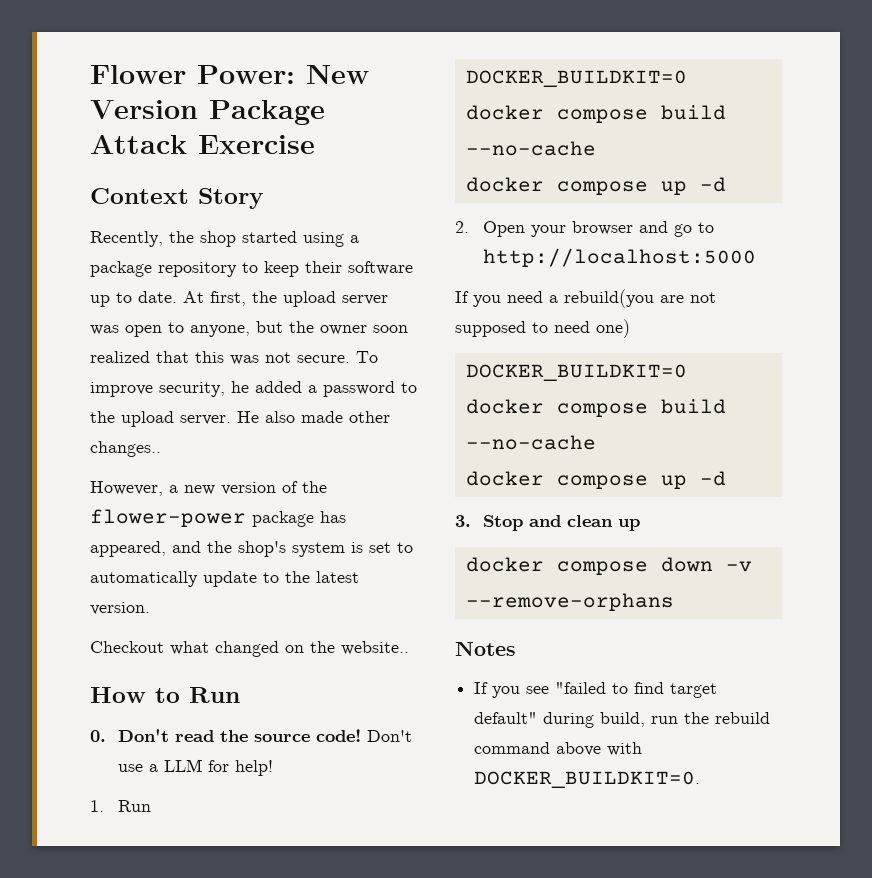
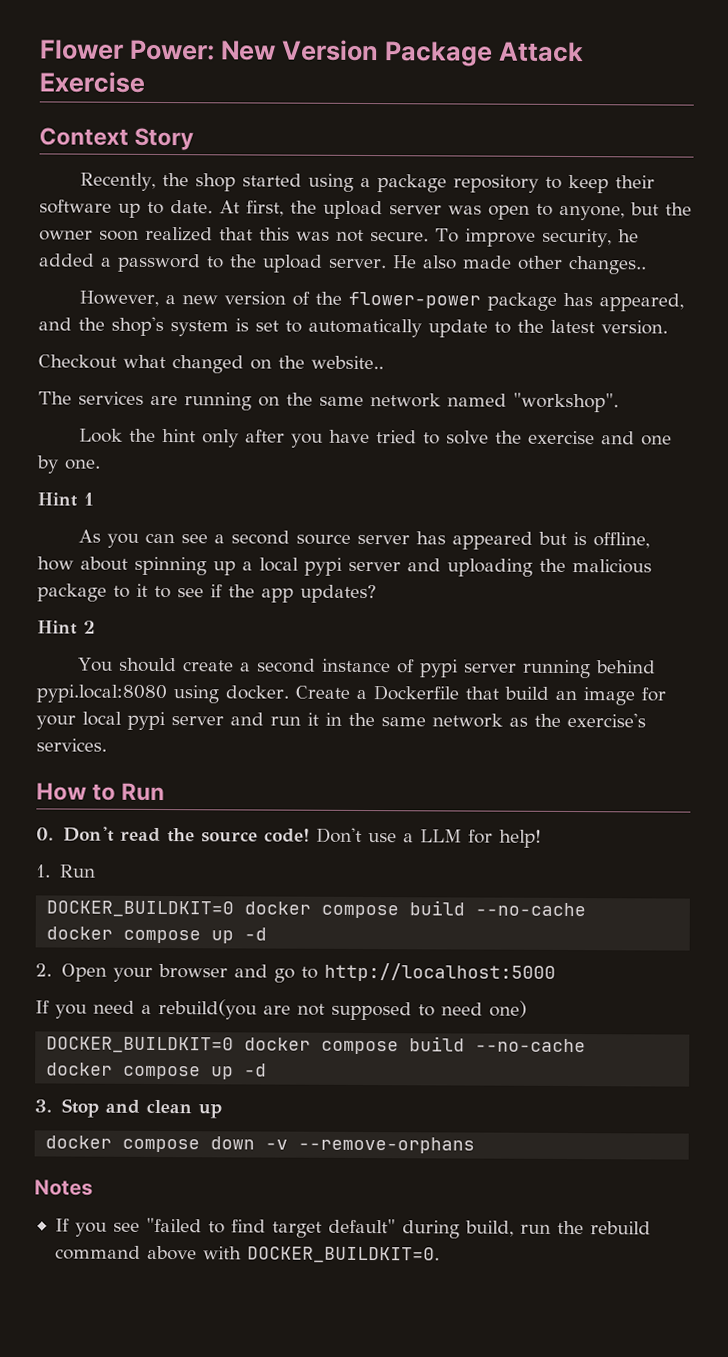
+ The services are running on the same network named "workshop".
+ Look the hint only after you have tried to solve the exercise and one by one.
+ Hint 1
+ As you can see a second source server has appeared but is offline, how about spinning up a local pypi server and uploading the malicious package to it to see if the app updates?
+ Hint 2
+ You should create a second instance of pypi server running behind pypi.local:8080 using docker. Create a Dockerfile that build an image for your local pypi server and run it in the same network as the exercise's services.

